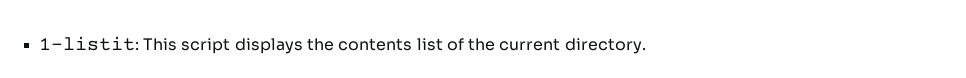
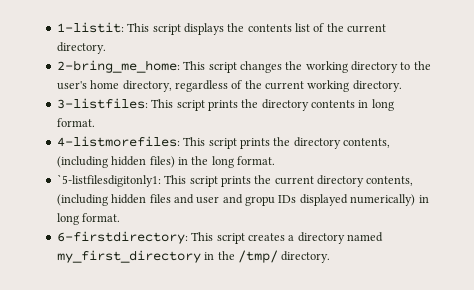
+ 2-bring_me_home: This script changes the working directory to the user's home directory, regardless of the current working directory.
+ 3-listfiles: This script prints the directory contents in long format.
+ 4-listmorefiles: This script prints the directory contents, (including hidden files) in the long format.
+ `5-listfilesdigitonly1: This script prints the current directory contents, (including hidden files and user and gropu IDs displayed numerically) in long format.
+ 6-firstdirectory: This script creates a directory named my_first_directory in the /tmp/ directory.

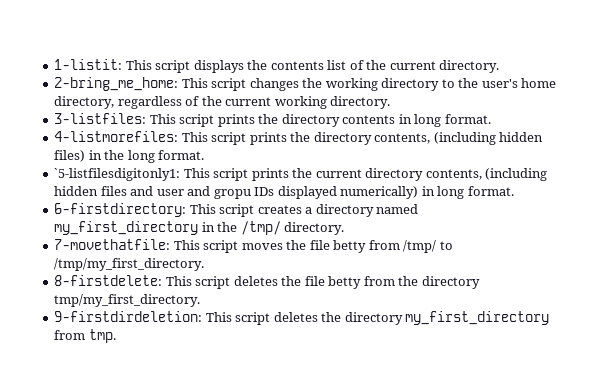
+ 7-movethatfile: This script moves the file betty from /tmp/ to /tmp/my_first_directory.
+ 8-firstdelete: This script deletes the file betty from the directory tmp/my_first_directory.
+ 9-firstdirdeletion: This script deletes the directory my_first_directory from tmp.

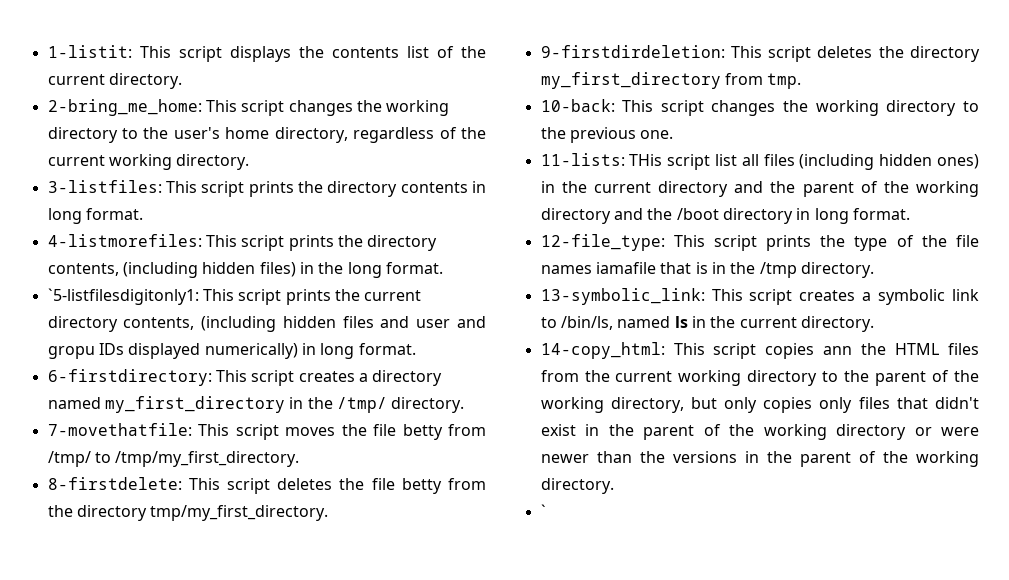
+ 10-back: This script changes the working directory to the previous one.
+ 11-lists: THis script list all files (including hidden ones) in the current directory and the parent of the working directory and the /boot directory in long format.
+ 12-file_type: This script prints the type of the file names iamafile that is in the /tmp directory.
+ 13-symbolic_link: This script creates a symbolic link to /bin/ls, named ls in the current directory.
+ 14-copy_html: This script copies ann the HTML files from the current working directory to the parent of the working directory, but only copies only files that didn't exist in the parent of the working directory or were newer than the versions in the parent of the working directory.
+ `

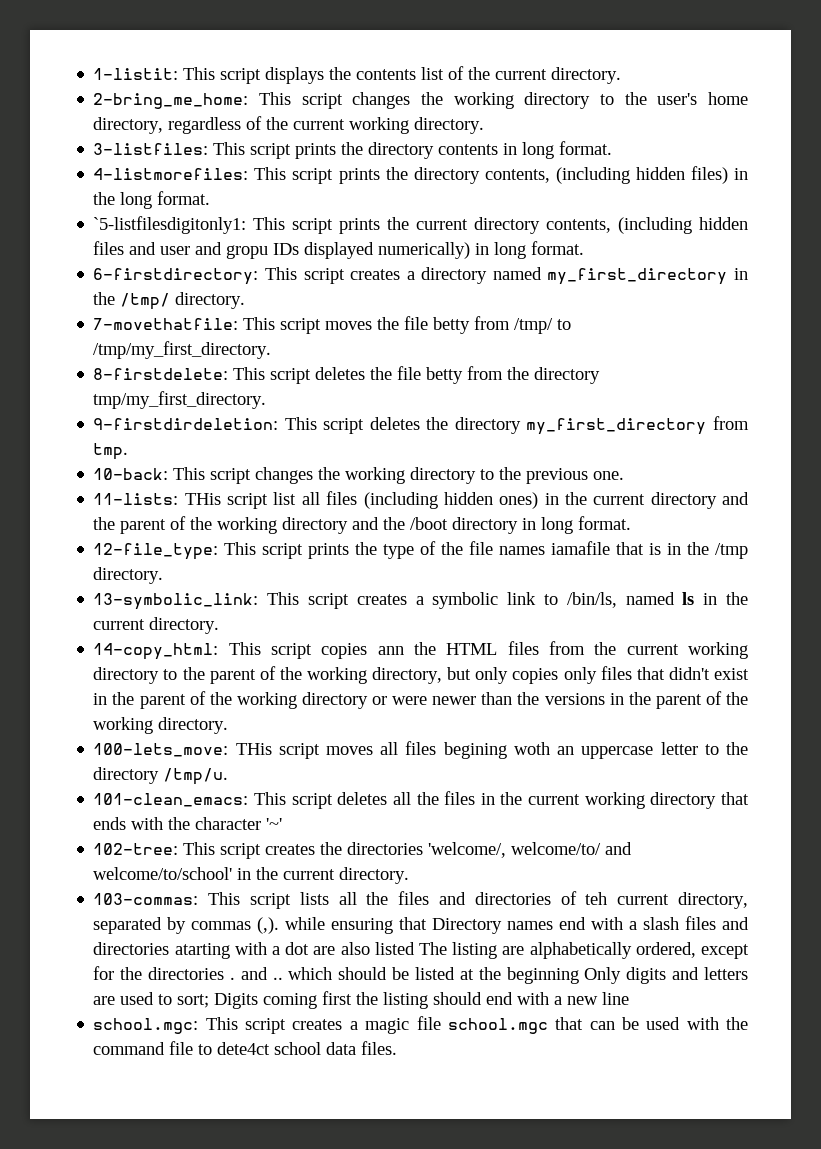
- `
+ 100-lets_move: THis script moves all files begining woth an uppercase letter to the directory /tmp/u.
+ 101-clean_emacs: This script deletes all the files in the current working directory that ends with the character '~'
+ 102-tree: This script creates the directories 'welcome/, welcome/to/ and welcome/to/school' in the current directory.
+ 103-commas: This script lists all the files and directories of teh current directory, separated by commas (,). while ensuring that Directory names end with a slash files and directories atarting with a dot are also listed The listing are alphabetically ordered, except for the directories . and .. which should be listed at the beginning Only digits and letters are used to sort; Digits coming first the listing should end with a new line
+ school.mgc: This script creates a magic file school.mgc that can be used with the command file to dete4ct school data files.

